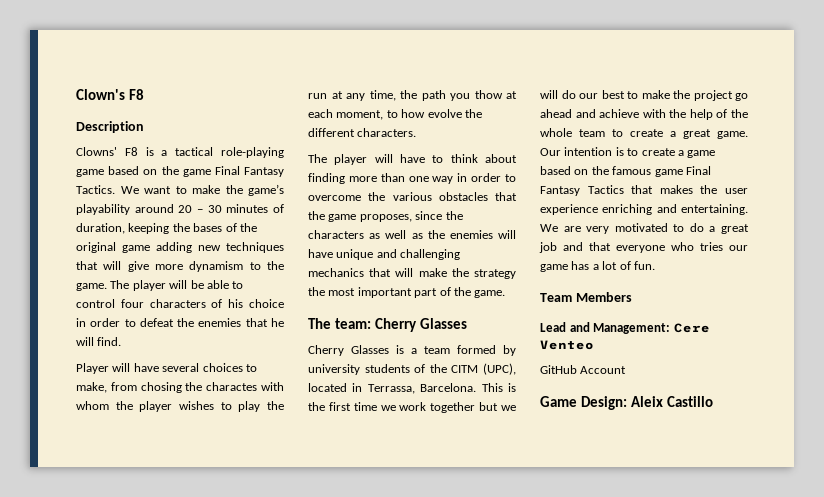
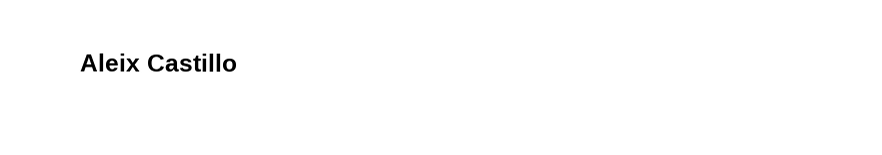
- Clown's F8
- Description
- Clowns' F8 is a tactical role-playing game based on the game Final Fantasy Tactics. We want to make the game’s playability around 20 – 30 minutes of duration, keeping the bases of the original game adding new techniques that will give more dynamism to the game. The player will be able to control four characters of his choice in order to defeat the enemies that he will find.
- Player will have several choices to make, from chosing the charactes with whom the player wishes to play the run at any time, the path you thow at each moment, to how evolve the different characters.
- The player will have to think about finding more than one way in order to overcome the various obstacles that the game proposes, since the characters as well as the enemies will have unique and challenging mechanics that will make the strategy the most important part of the game.
- The team: Cherry Glasses
- Cherry Glasses is a team formed by university students of the CITM (UPC), located in Terrassa, Barcelona. This is the first time we work together but we will do our best to make the project go ahead and achieve with the help of the whole team to create a great game. Our intention is to create a game based on the famous game Final Fantasy Tactics that makes the user experience enriching and entertaining. We are very motivated to do a great job and that everyone who tries our game has a lot of fun.
- Team Members
- Lead and Management: Cere Venteo
- GitHub Account
- Game Design: Aleix Castillo
+ Aleix Castillo

